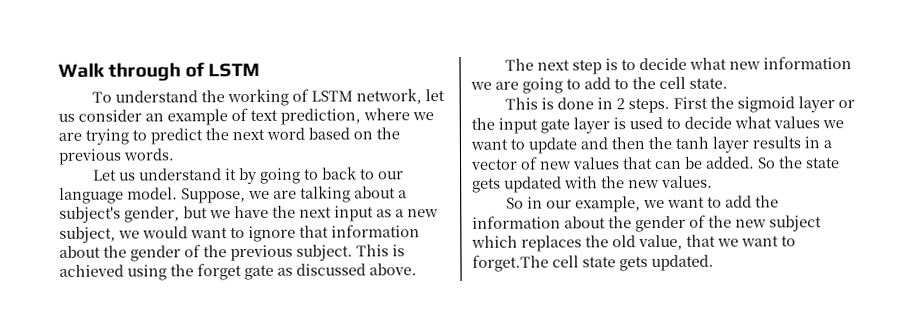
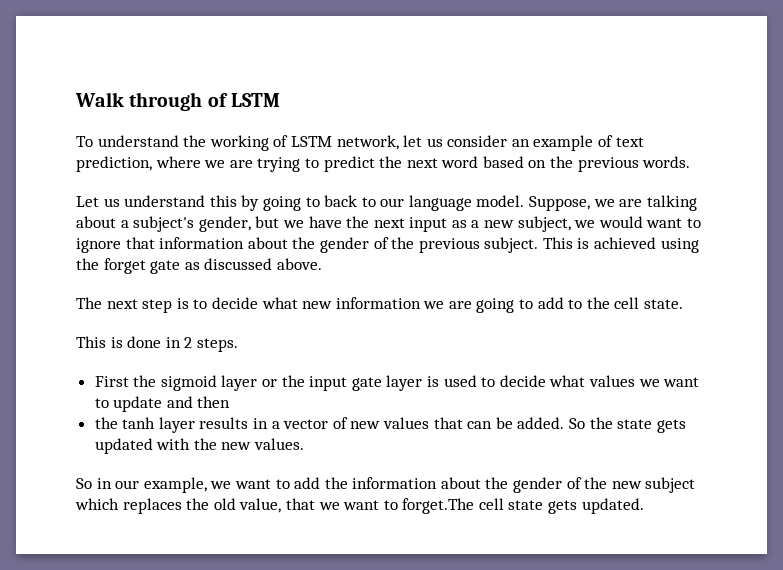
- Let us understand it by going to back to our language model.
+ Let us understand this by going to back to our language model.
- This is done in 2 steps. First the sigmoid layer or the input gate layer is used to decide what values we want to update and then the tanh layer results in a vector of new values that can be added.
+ This is done in 2 steps.
+ First the sigmoid layer or the input gate layer is used to decide what values we want to update and then
+ the tanh layer results in a vector of new values that can be added.

